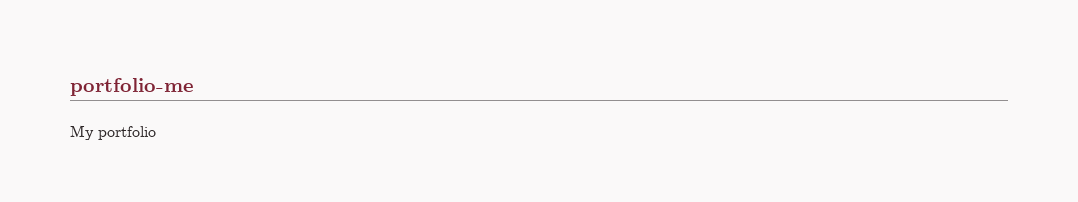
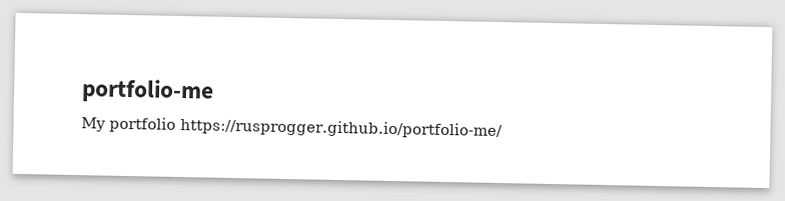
- My portfolio
+ My portfolio https://rusprogger.github.io/portfolio-me/

